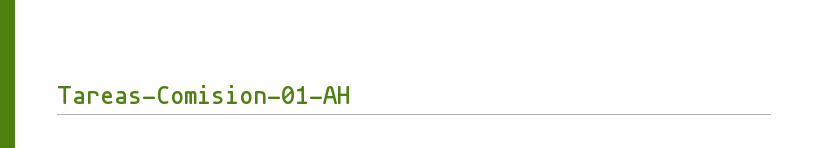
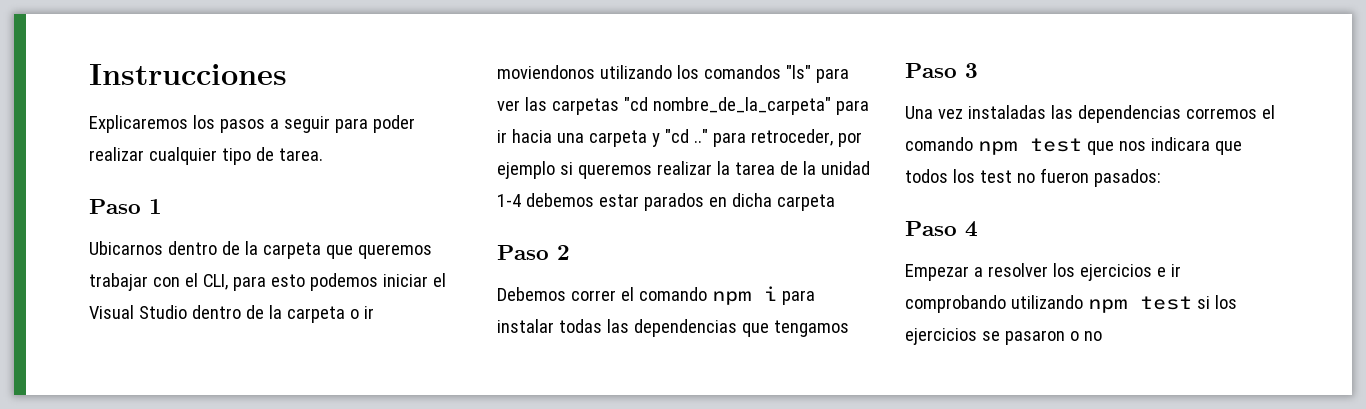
- Tareas-Comision-01-AH
+ Instrucciones
+ Explicaremos los pasos a seguir para poder realizar cualquier tipo de tarea.
+ Paso 1
+ Ubicarnos dentro de la carpeta que queremos trabajar con el CLI, para esto podemos iniciar el Visual Studio dentro de la carpeta o ir moviendonos utilizando los comandos "ls" para ver las carpetas "cd nombre_de_la_carpeta" para ir hacia una carpeta y "cd .." para retroceder, por ejemplo si queremos realizar la tarea de la unidad 1-4 debemos estar parados en dicha carpeta
+ Paso 2
+ Debemos correr el comando npm i para instalar todas las dependencias que tengamos
+ Paso 3
+ Una vez instaladas las dependencias corremos el comando npm test que nos indicara que todos los test no fueron pasados:
+ Paso 4
+ Empezar a resolver los ejercicios e ir comprobando utilizando npm test si los ejercicios se pasaron o no

